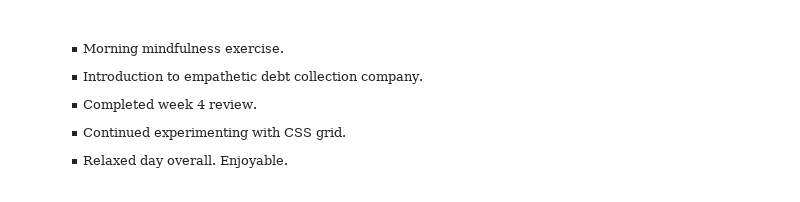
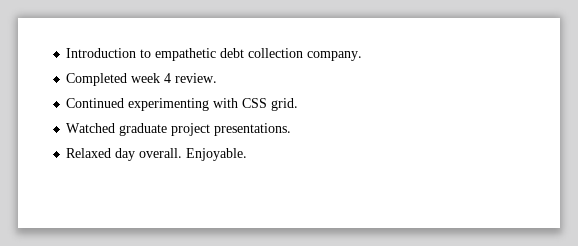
- Morning mindfulness exercise.
+ Watched graduate project presentations.

